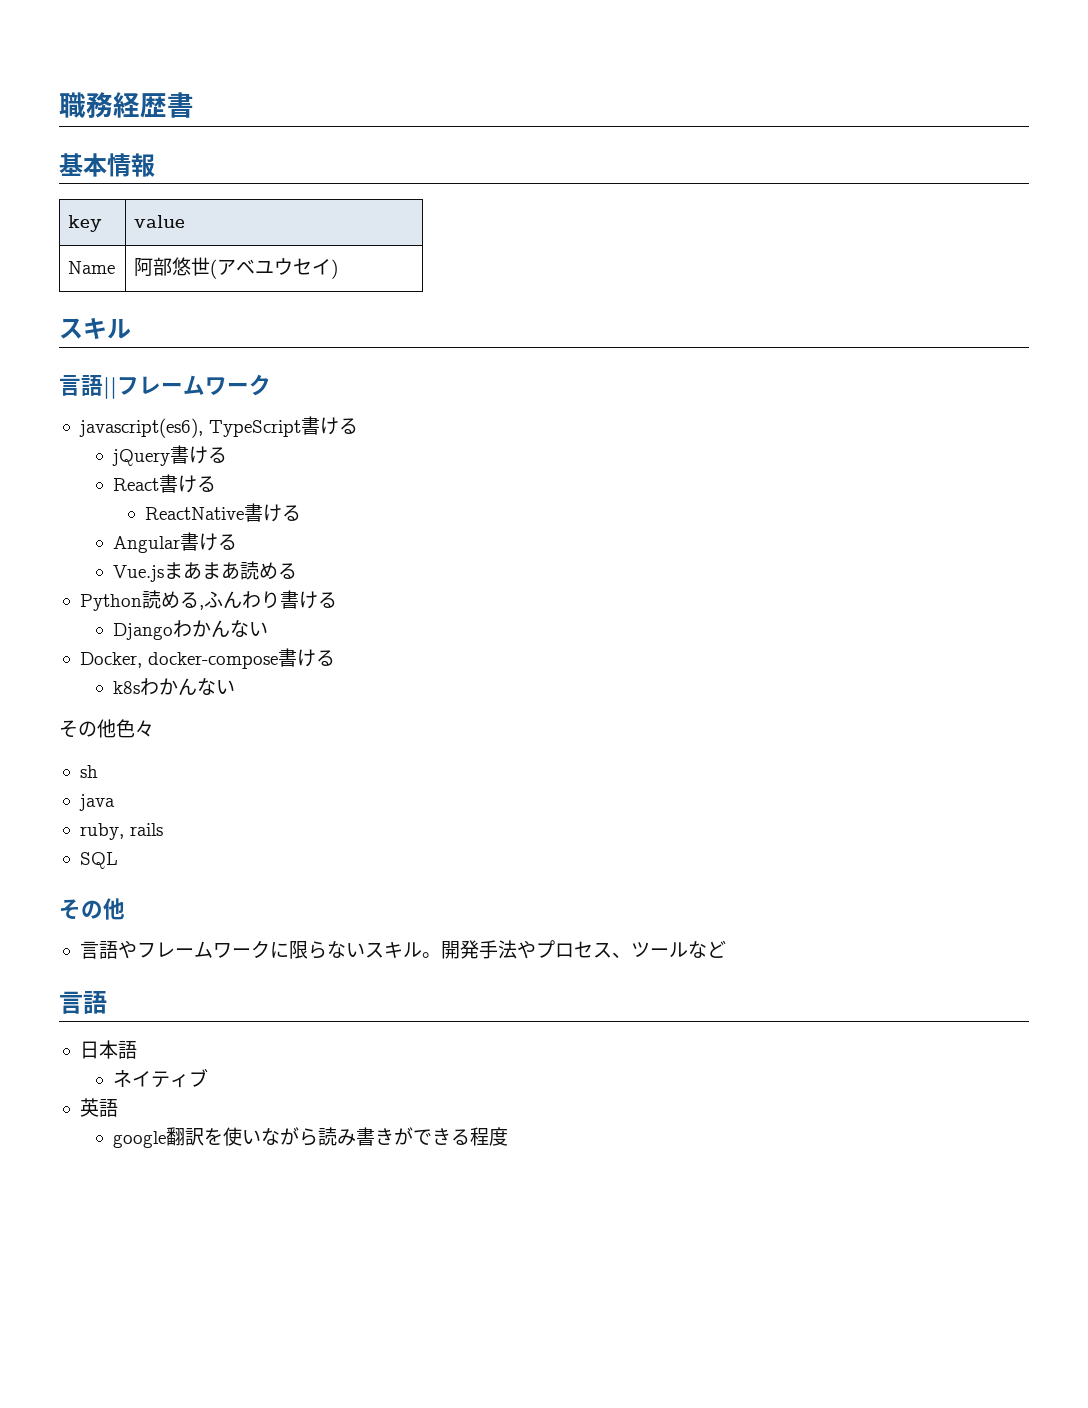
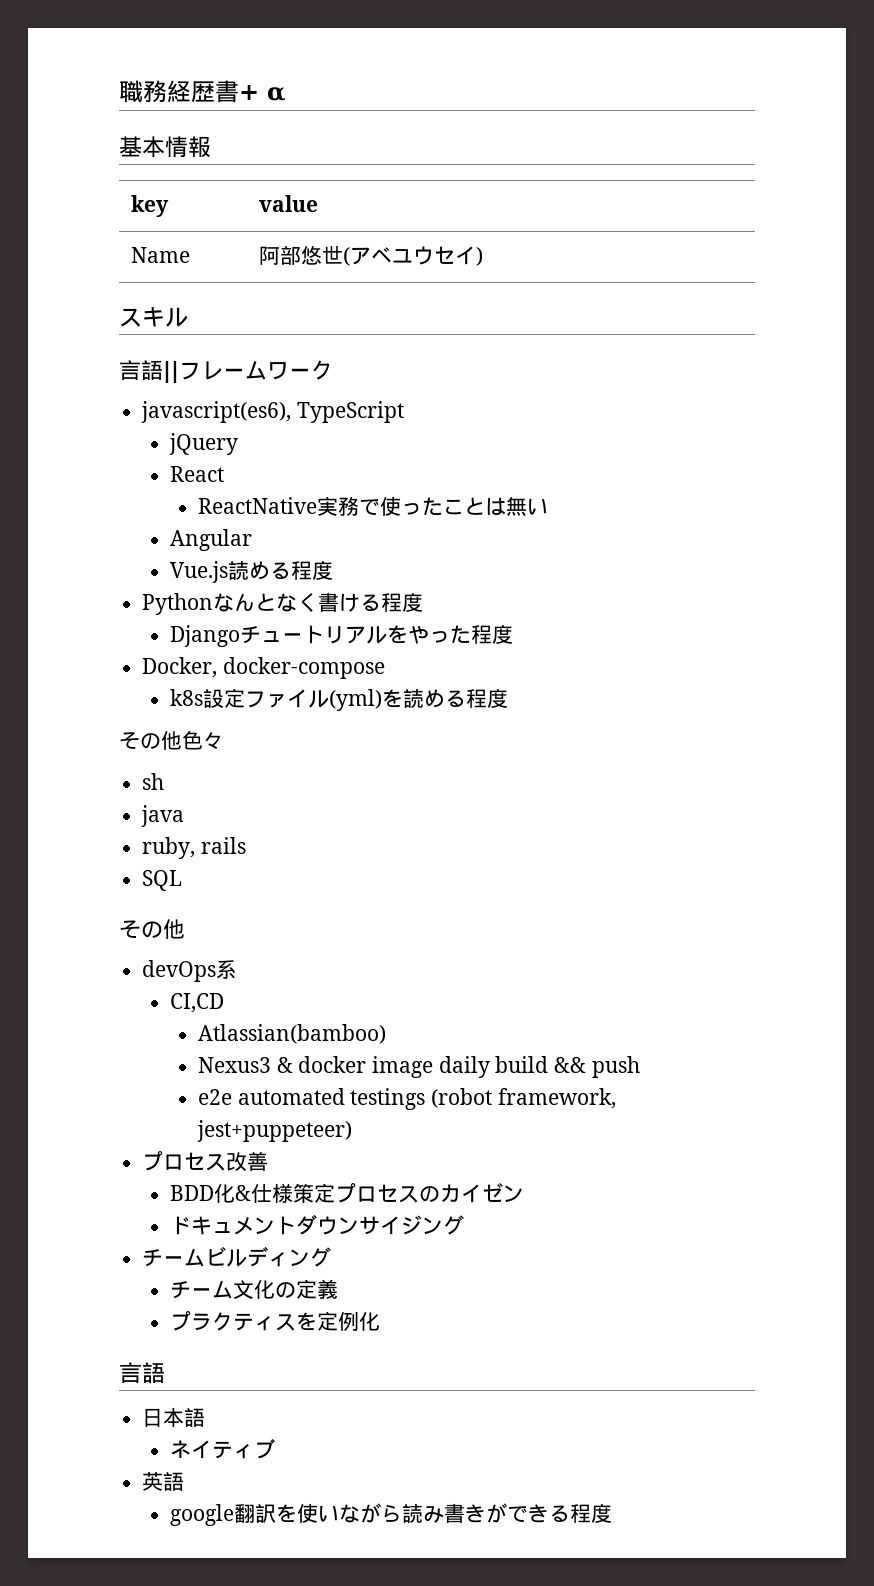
- 職務経歴書
+ 職務経歴書+ α
- javascript(es6), TypeScript書ける
- jQuery書ける
- React書ける
- ReactNative書ける
- Angular書ける
- Vue.jsまあまあ読める
- Python読める,ふんわり書ける
- Djangoわかんない
- Docker, docker-compose書ける
- k8sわかんない
+ javascript(es6), TypeScript
+ jQuery
+ React
+ ReactNative実務で使ったことは無い
+ Angular
+ Vue.js読める程度
+ Pythonなんとなく書ける程度
+ Djangoチュートリアルをやった程度
+ Docker, docker-compose
+ k8s設定ファイル(yml)を読める程度
- 言語やフレームワークに限らないスキル。開発手法やプロセス、ツールなど
+ devOps系
+ CI,CD
+ Atlassian(bamboo)
+ Nexus3 & docker image daily build && push
+ e2e automated testings (robot framework, jest+puppeteer)
+ プロセス改善
+ BDD化&仕様策定プロセスのカイゼン
+ ドキュメントダウンサイジング
+ チームビルディング
+ チーム文化の定義
+ プラクティスを定例化

